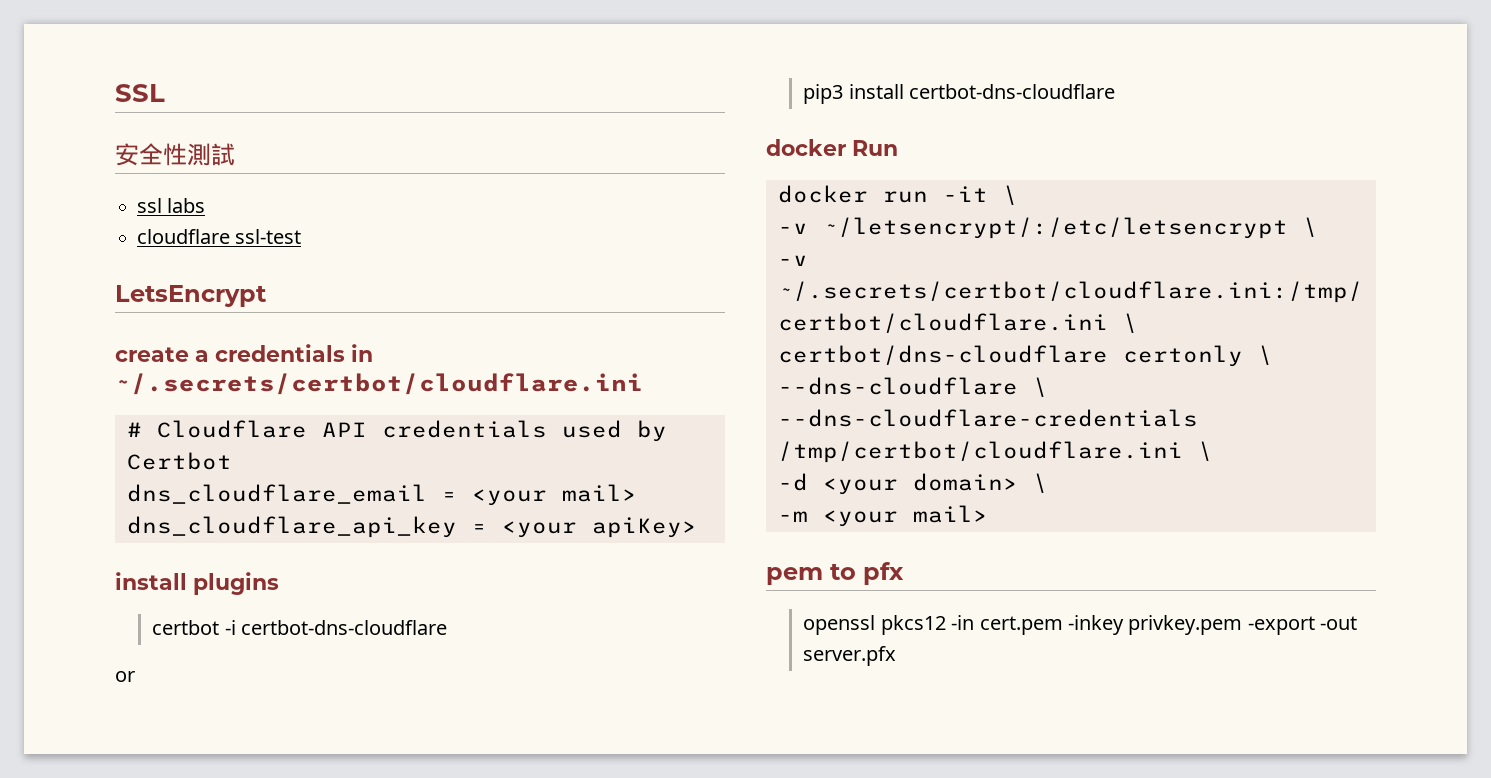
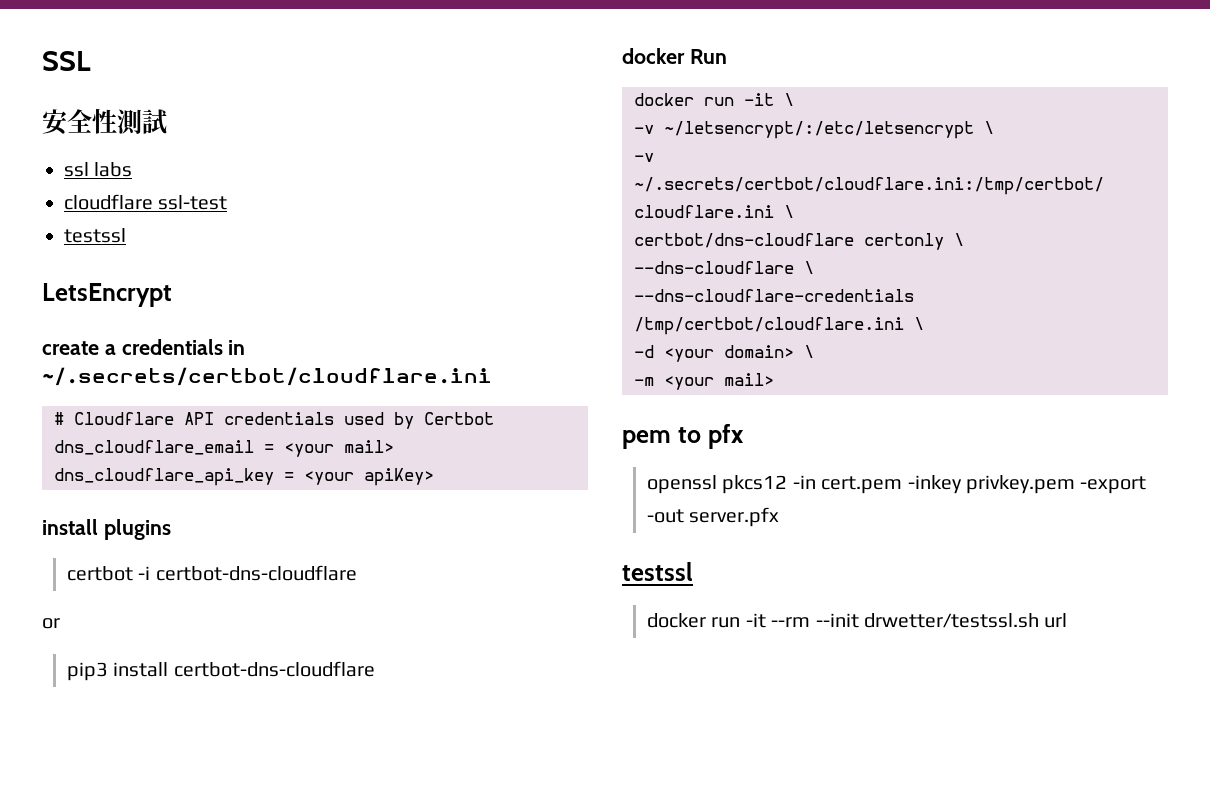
  cloudflare ssl-test
+ testssl
  openssl pkcs12 -in cert.pem -inkey privkey.pem -export -out server.pfx
+ testssl
+ docker run -it --rm --init drwetter/testssl.sh url

